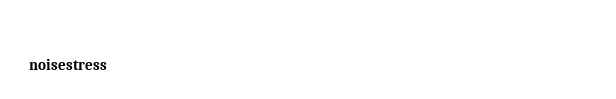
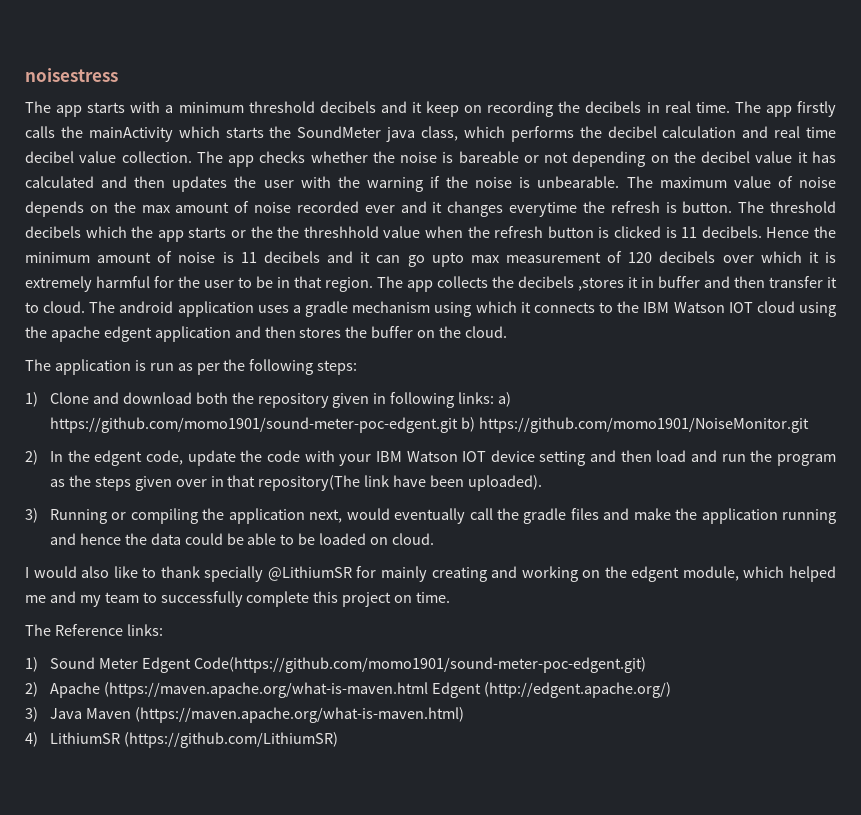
+ The app starts with a minimum threshold decibels and it keep on recording the decibels in real time. The app firstly calls the mainActivity which starts the SoundMeter java class, which performs the decibel calculation and real time decibel value collection. The app checks whether the noise is bareable or not depending on the decibel value it has calculated and then updates the user with the warning if the noise is unbearable. The maximum value of noise depends on the max amount of noise recorded ever and it changes everytime the refresh is button. The threshold decibels which the app starts or the the threshhold value when the refresh button is clicked is 11 decibels. Hence the minimum amount of noise is 11 decibels and it can go upto max measurement of 120 decibels over which it is extremely harmful for the user to be in that region. The app collects the decibels ,stores it in buffer and then transfer it to cloud. The android application uses a gradle mechanism using which it connects to the IBM Watson IOT cloud using the apache edgent application and then stores the buffer on the cloud.
+ The application is run as per the following steps:
+ 1) Clone and download both the repository given in following links: a) https://github.com/momo1901/sound-meter-poc-edgent.git b) https://github.com/momo1901/NoiseMonitor.git
+ 2) In the edgent code, update the code with your IBM Watson IOT device setting and then load and run the program as the steps given over in that repository(The link have been uploaded).
+ 3) Running or compiling the application next, would eventually call the gradle files and make the application running and hence the data could be able to be loaded on cloud.
+ I would also like to thank specially @LithiumSR for mainly creating and working on the edgent module, which helped me and my team to successfully complete this project on time.
+ The Reference links:
+ 1) Sound Meter Edgent Code(https://github.com/momo1901/sound-meter-poc-edgent.git)
+ 2) Apache (https://maven.apache.org/what-is-maven.html Edgent (http://edgent.apache.org/)
+ 3) Java Maven (https://maven.apache.org/what-is-maven.html)
+ 4) LithiumSR (https://github.com/LithiumSR)

